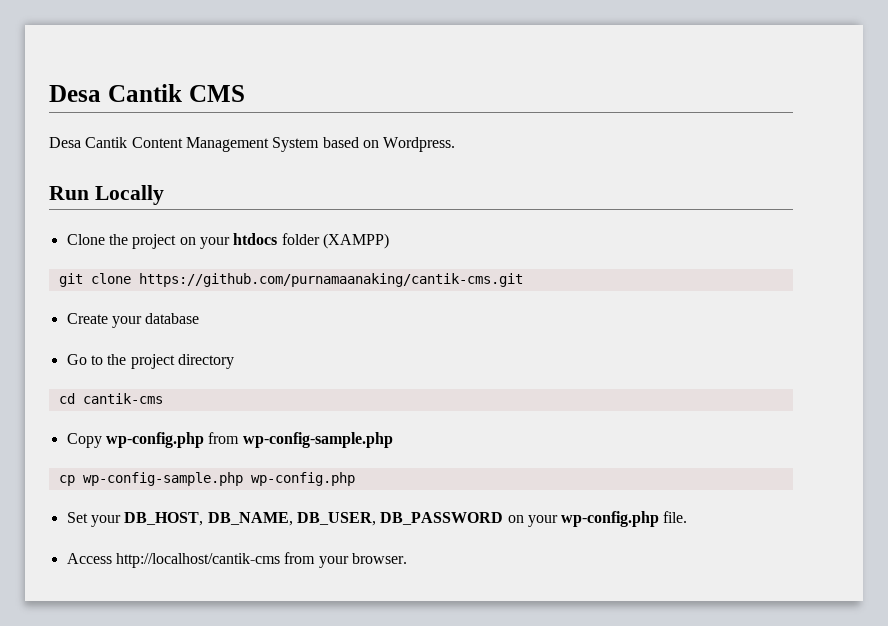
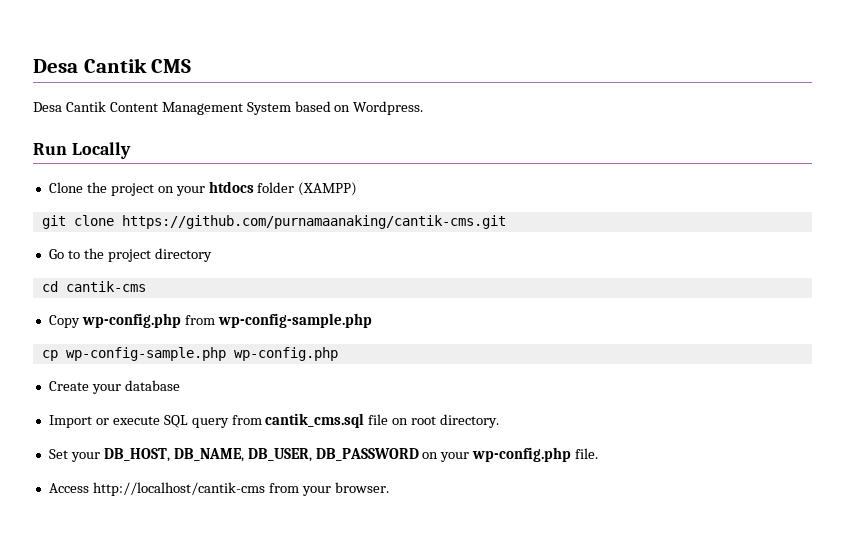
- Create your database
+ Create your database
+ Import or execute SQL query from cantik_cms.sql file on root directory.

